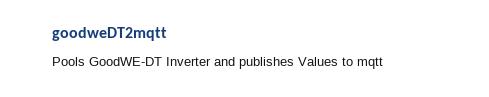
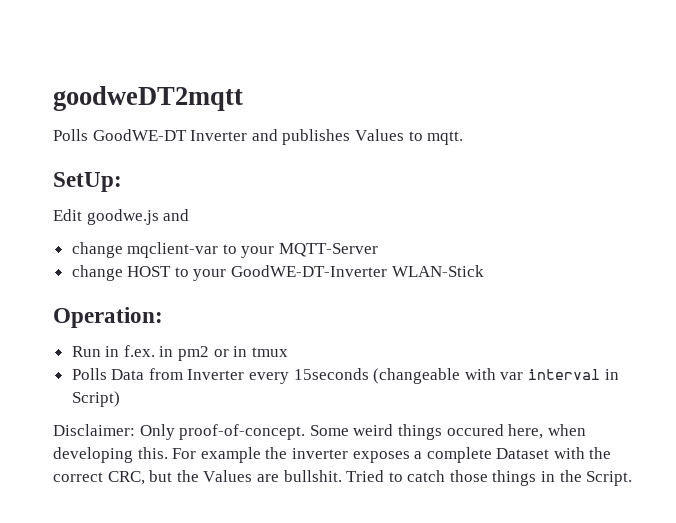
- Pools GoodWE-DT Inverter and publishes Values to mqtt
+ Polls GoodWE-DT Inverter and publishes Values to mqtt.
+ SetUp:
+ Edit goodwe.js and
+ change mqclient-var to your MQTT-Server
+ change HOST to your GoodWE-DT-Inverter WLAN-Stick
+ Operation:
+ Run in f.ex. in pm2 or in tmux
+ Polls Data from Inverter every 15seconds (changeable with var interval in Script)
+ Disclaimer: Only proof-of-concept. Some weird things occured here, when developing this. For example the inverter exposes a complete Dataset with the correct CRC, but the Values are bullshit. Tried to catch those things in the Script.

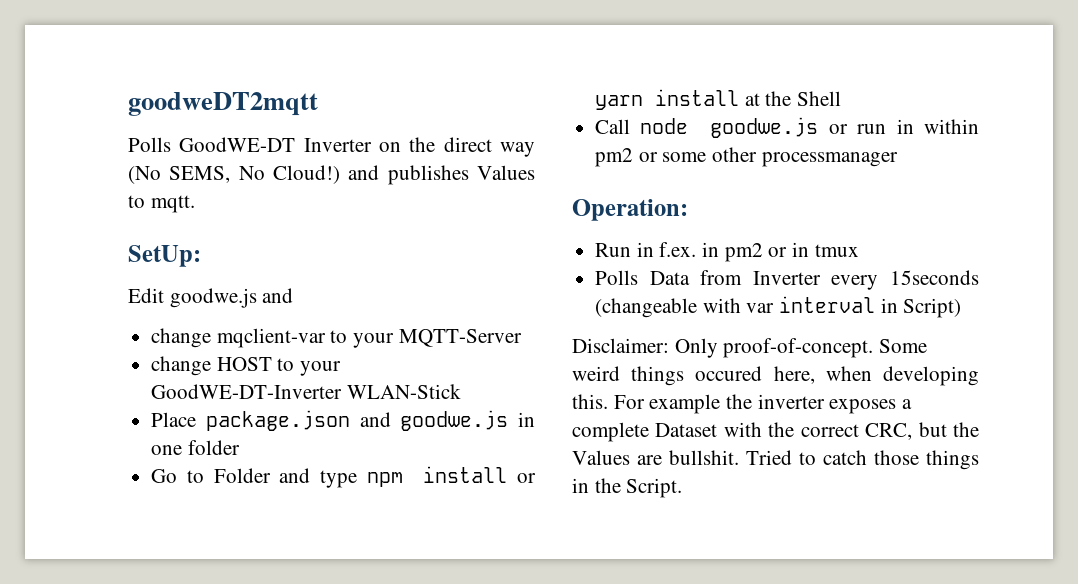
- Polls GoodWE-DT Inverter and publishes Values to mqtt.
+ Polls GoodWE-DT Inverter on the direct way (No SEMS, No Cloud!) and publishes Values to mqtt.
+ Place package.json and goodwe.js in one folder
+ Go to Folder and type npm install or yarn install at the Shell
+ Call node goodwe.js or run in within pm2 or some other processmanager

